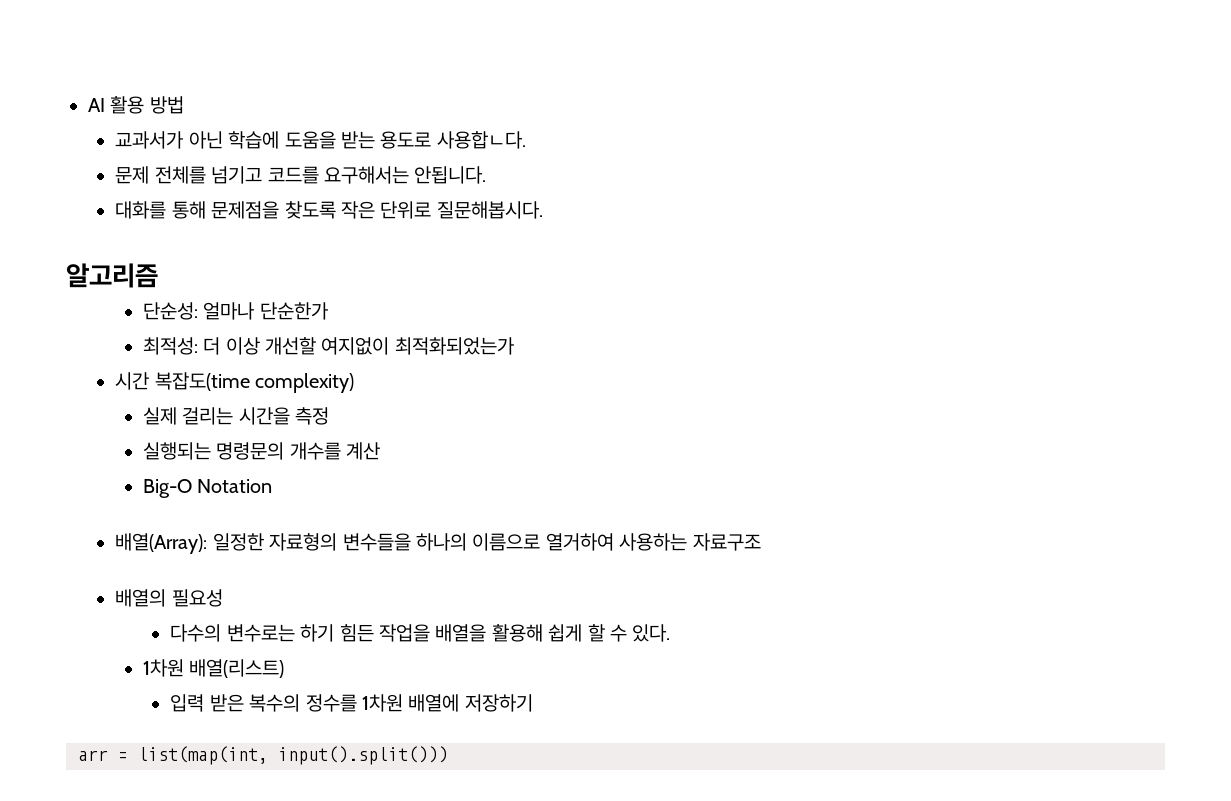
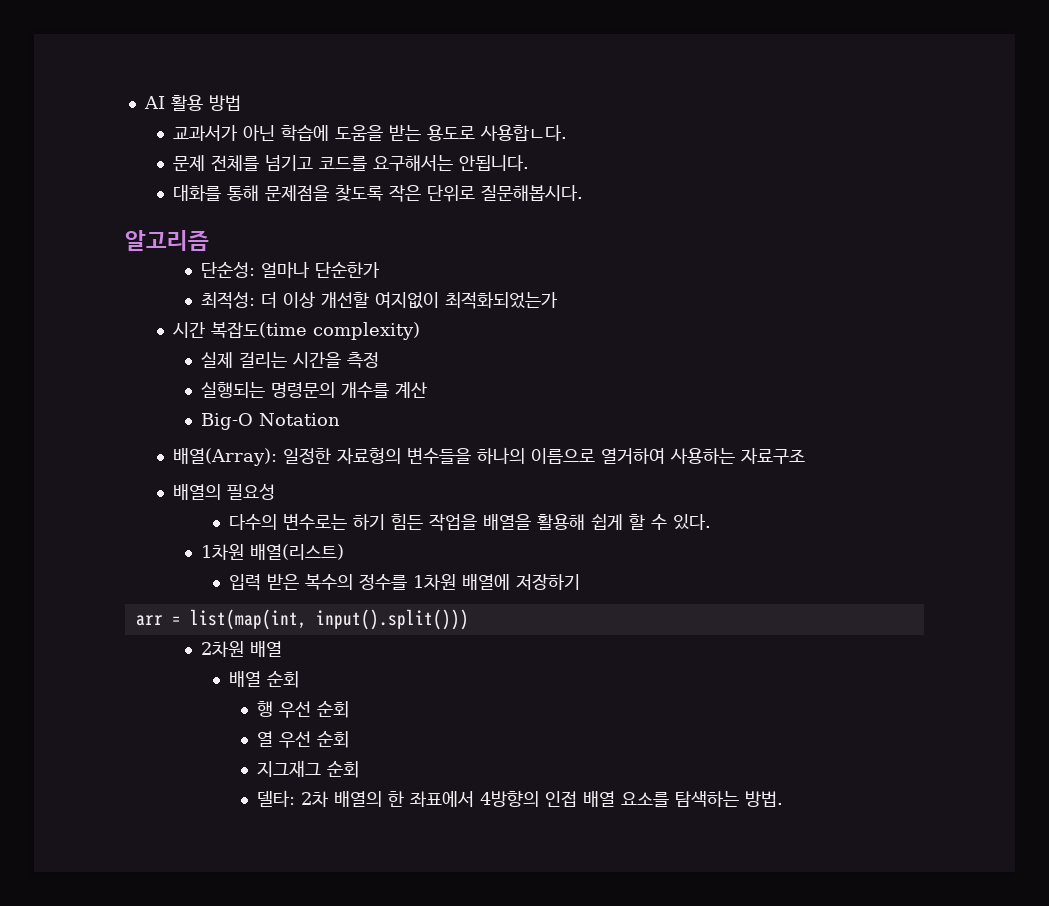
+ 2차원 배열
+ 배열 순회
+ 행 우선 순회
+ 열 우선 순회
+ 지그재그 순회
+ 델타: 2차 배열의 한 좌표에서 4방향의 인접 배열 요소를 탐색하는 방법.

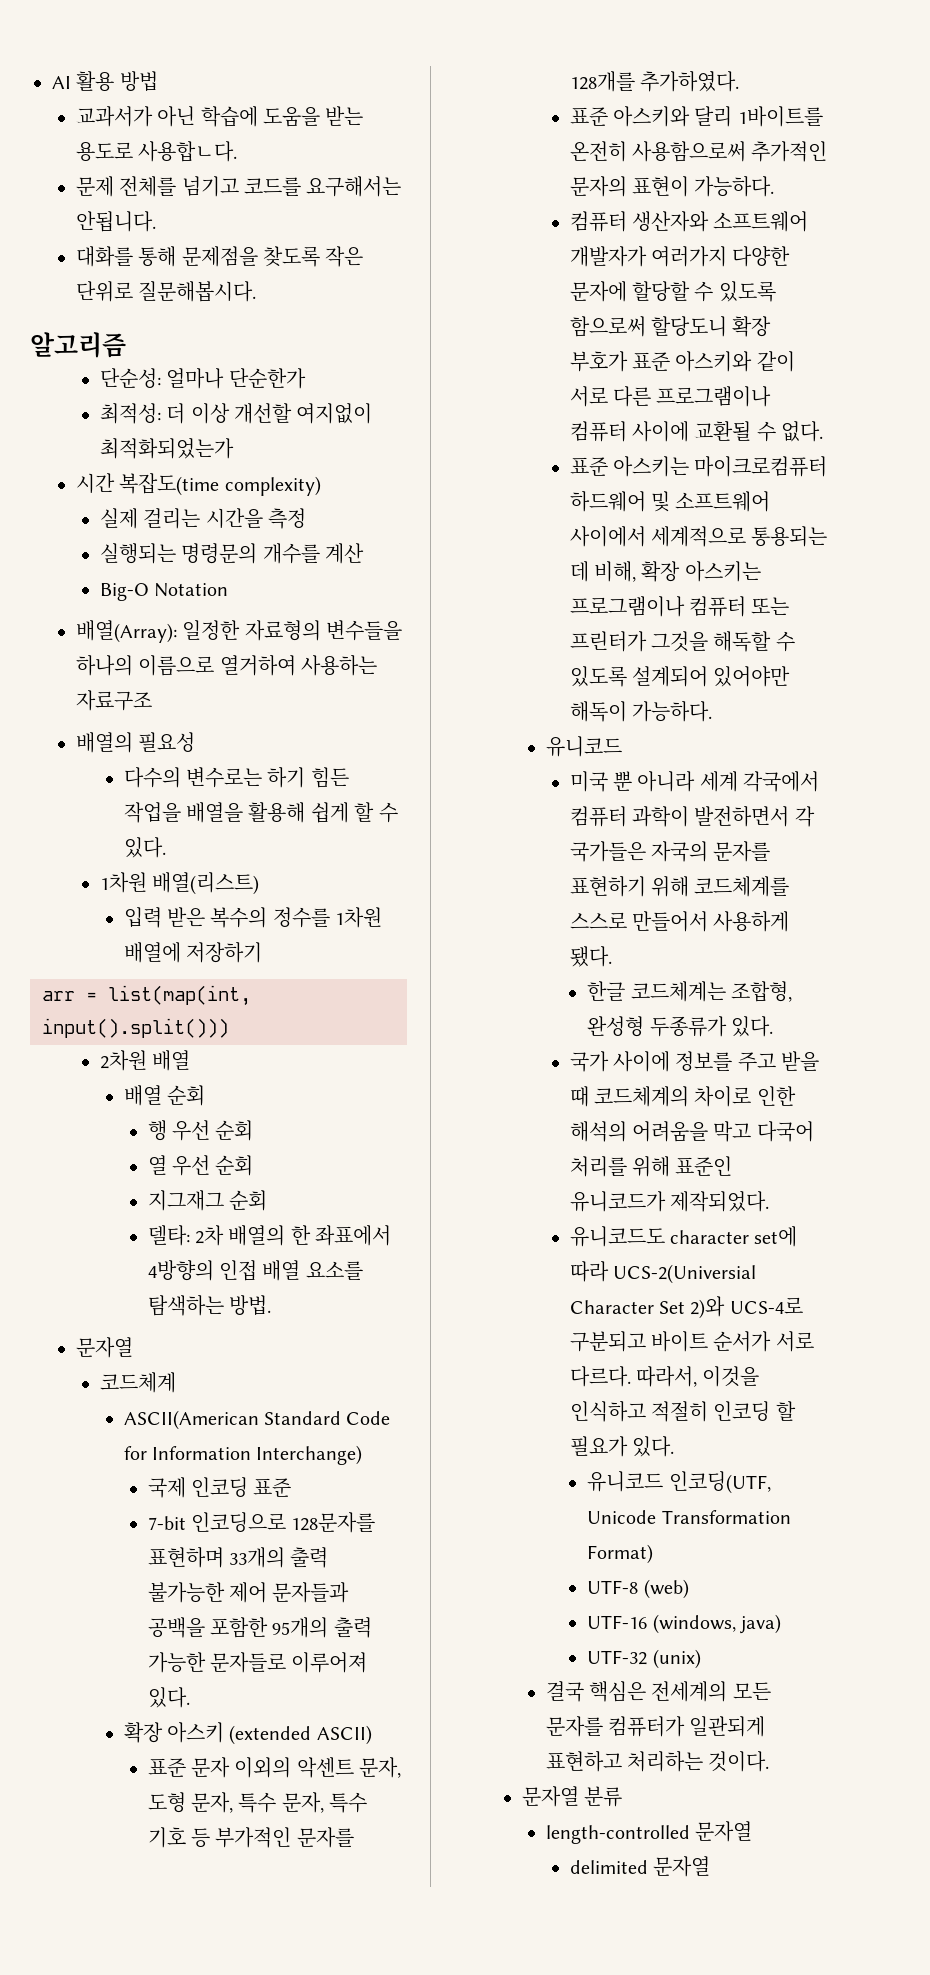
  델타: 2차 배열의 한 좌표에서 4방향의 인접 배열 요소를 탐색하는 방법.
+ 문자열
+ 코드체계
+ ASCII(American Standard Code for Information Interchange)
+ 국제 인코딩 표준
+ 7-bit 인코딩으로 128문자를 표현하며 33개의 출력 불가능한 제어 문자들과 공백을 포함한 95개의 출력 가능한 문자들로 이루어져 있다.
+ 확장 아스키 (extended ASCII)
+ 표준 문자 이외의 악센트 문자, 도형 문자, 특수 문자, 특수 기호 등 부가적인 문자를 128개를 추가하였다.
+ 표준 아스키와 달리 1바이트를 온전히 사용함으로써 추가적인 문자의 표현이 가능하다.
+ 컴퓨터 생산자와 소프트웨어 개발자가 여러가지 다양한 문자에 할당할 수 있도록 함으로써 할당도니 확장 부호가 표준 아스키와 같이 서로 다른 프로그램이나 컴퓨터 사이에 교환될 수 없다.
+ 표준 아스키는 마이크로컴퓨터 하드웨어 및 소프트웨어 사이에서 세계적으로 통용되는 데 비해, 확장 아스키는 프로그램이나 컴퓨터 또는 프린터가 그것을 해독할 수 있도록 설계되어 있어야만 해독이 가능하다.
+ 유니코드
+ 미국 뿐 아니라 세계 각국에서 컴퓨터 과학이 발전하면서 각 국가들은 자국의 문자를 표현하기 위해 코드체계를 스스로 만들어서 사용하게 됐다.
+ 한글 코드체계는 조합형, 완성형 두종류가 있다.
+ 국가 사이에 정보를 주고 받을 때 코드체계의 차이로 인한 해석의 어려움을 막고 다국어 처리를 위해 표준인 유니코드가 제작되었다.
+ 유니코드도 character set에 따라 UCS-2(Universial Character Set 2)와 UCS-4로 구분되고 바이트 순서가 서로 다르다. 따라서, 이것을 인식하고 적절히 인코딩 할 필요가 있다.
+ 유니코드 인코딩(UTF, Unicode Transformation Format)
+ UTF-8 (web)
+ UTF-16 (windows, java)
+ UTF-32 (unix)
+ 결국 핵심은 전세계의 모든 문자를 컴퓨터가 일관되게 표현하고 처리하는 것이다.
+ 문자열 분류
+ length-controlled 문자열
+ delimited 문자열

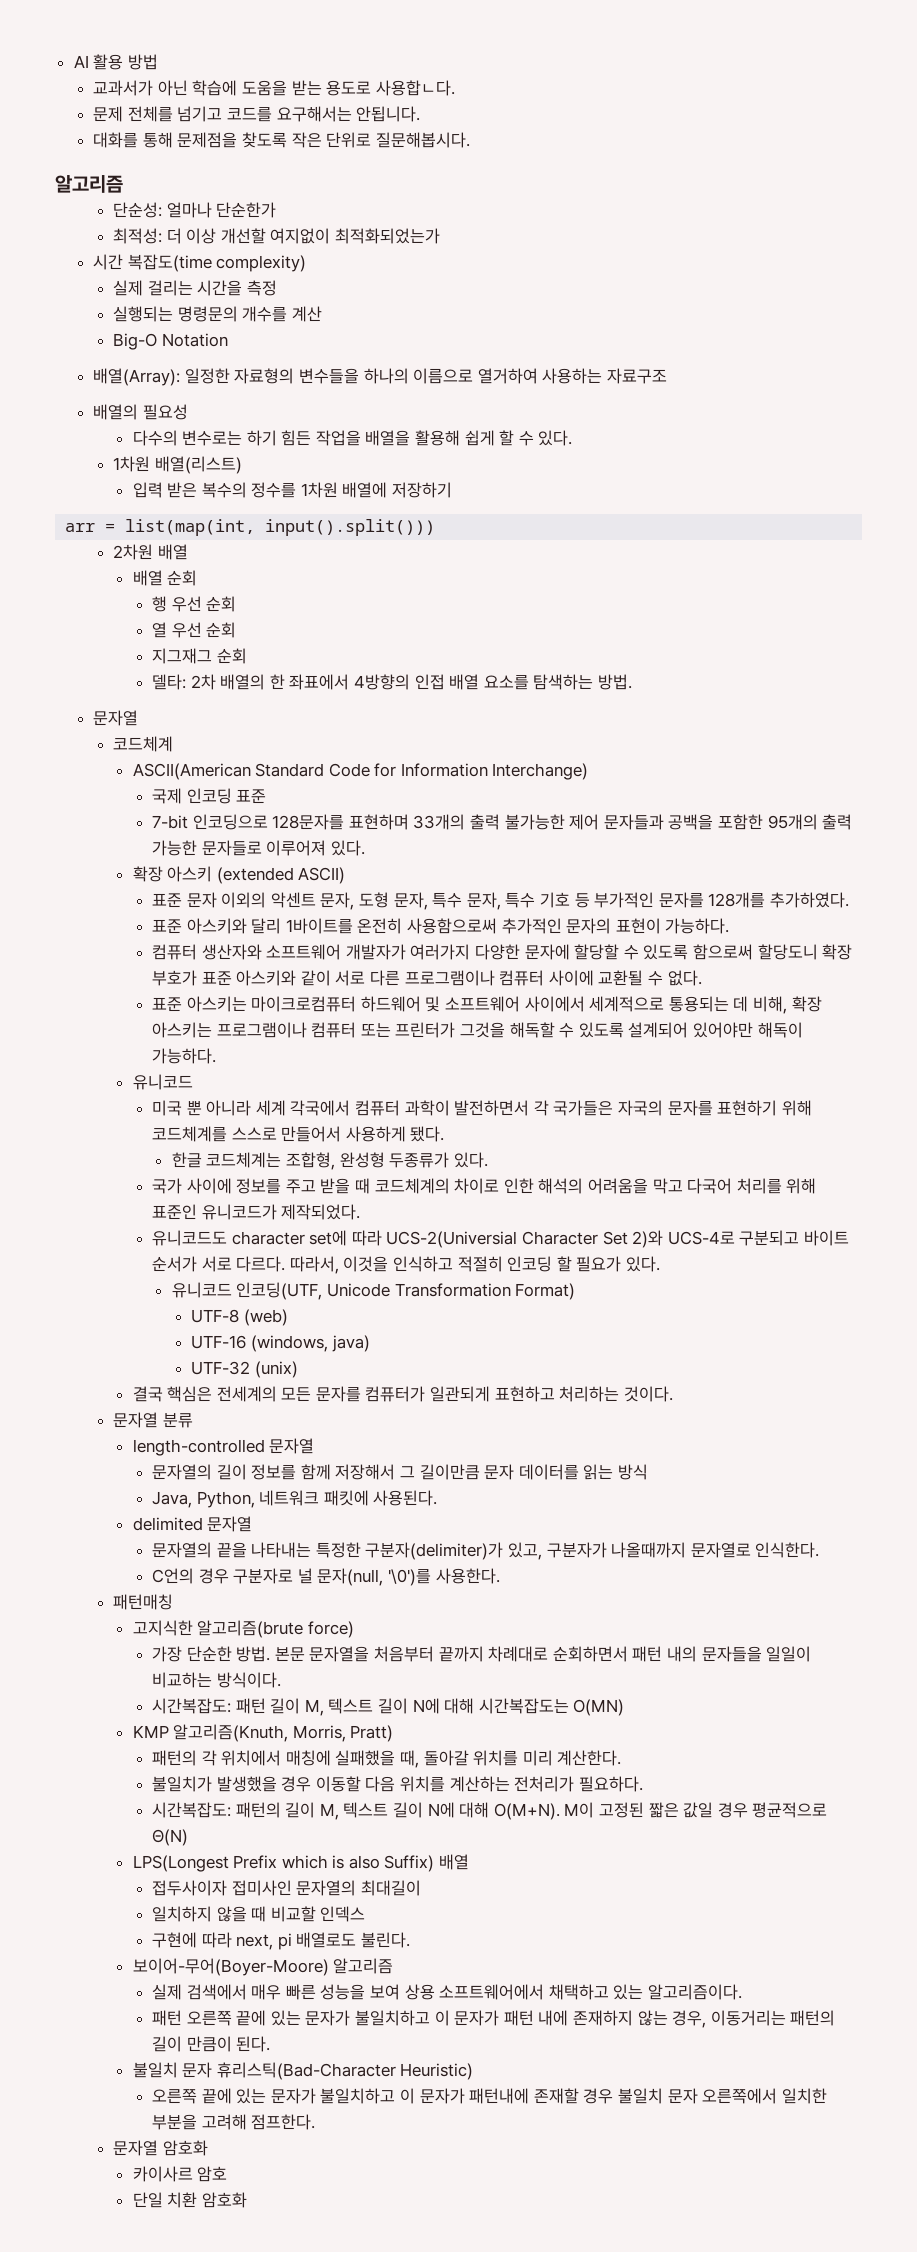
+ 문자열의 길이 정보를 함께 저장해서 그 길이만큼 문자 데이터를 읽는 방식
+ Java, Python, 네트워크 패킷에 사용된다.
  delimited 문자열
+ 문자열의 끝을 나타내는 특정한 구분자(delimiter)가 있고, 구분자가 나올때까지 문자열로 인식한다.
+ C언의 경우 구분자로 널 문자(null, '\0')를 사용한다.
+ 패턴매칭
+ 고지식한 알고리즘(brute force)
+ 가장 단순한 방법. 본문 문자열을 처음부터 끝까지 차례대로 순회하면서 패턴 내의 문자들을 일일이 비교하는 방식이다.
+ 시간복잡도: 패턴 길이 M, 텍스트 길이 N에 대해 시간복잡도는 O(MN)
+ KMP 알고리즘(Knuth, Morris, Pratt)
+ 패턴의 각 위치에서 매칭에 실패했을 때, 돌아갈 위치를 미리 계산한다.
+ 불일치가 발생했을 경우 이동할 다음 위치를 계산하는 전처리가 필요하다.
+ 시간복잡도: 패턴의 길이 M, 텍스트 길이 N에 대해 O(M+N). M이 고정된 짧은 값일 경우 평균적으로 Θ(N)
+ LPS(Longest Prefix which is also Suffix) 배열
+ 접두사이자 접미사인 문자열의 최대길이
+ 일치하지 않을 때 비교할 인덱스
+ 구현에 따라 next, pi 배열로도 불린다.
+ 보이어-무어(Boyer-Moore) 알고리즘
+ 실제 검색에서 매우 빠른 성능을 보여 상용 소프트웨어에서 채택하고 있는 알고리즘이다.
+ 패턴 오른쪽 끝에 있는 문자가 불일치하고 이 문자가 패턴 내에 존재하지 않는 경우, 이동거리는 패턴의 길이 만큼이 된다.
+ 불일치 문자 휴리스틱(Bad-Character Heuristic)
+ 오른쪽 끝에 있는 문자가 불일치하고 이 문자가 패턴내에 존재할 경우 불일치 문자 오른쪽에서 일치한 부분을 고려해 점프한다.
+ 문자열 암호화
+ 카이사르 암호
+ 단일 치환 암호화

